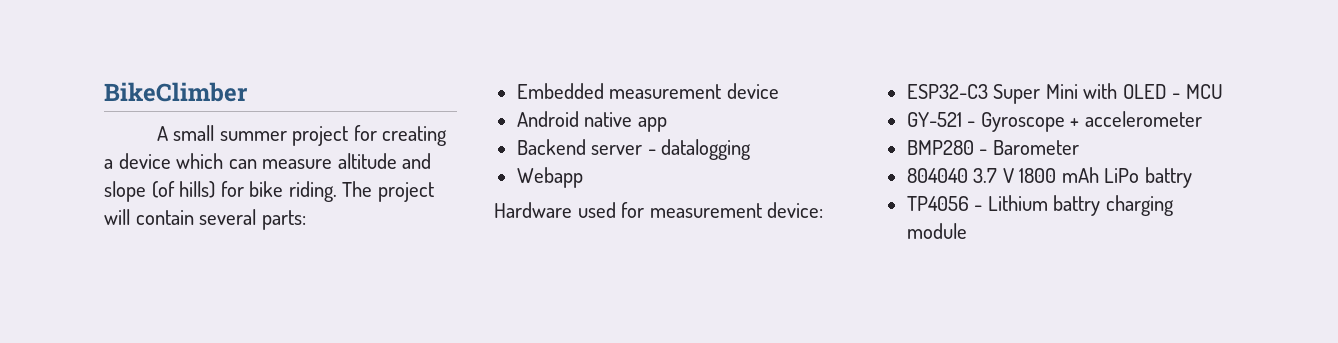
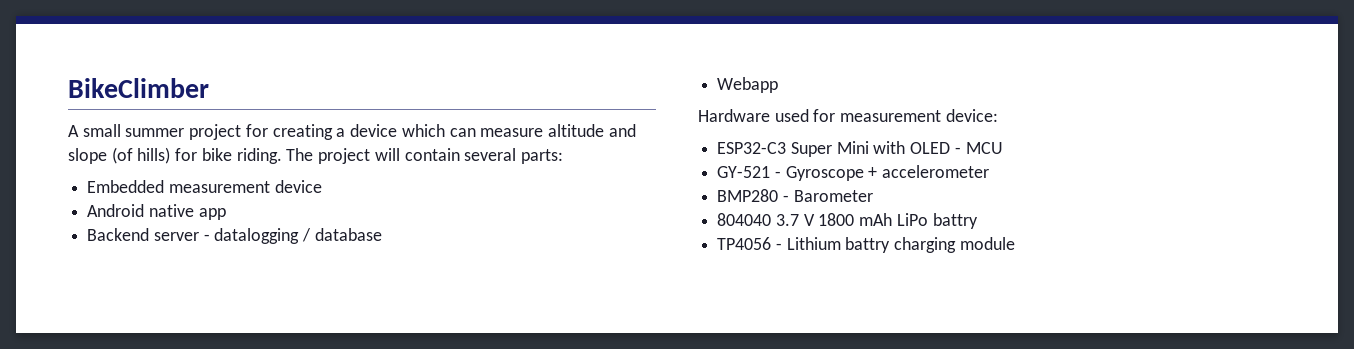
- Backend server - datalogging
+ Backend server - datalogging / database

